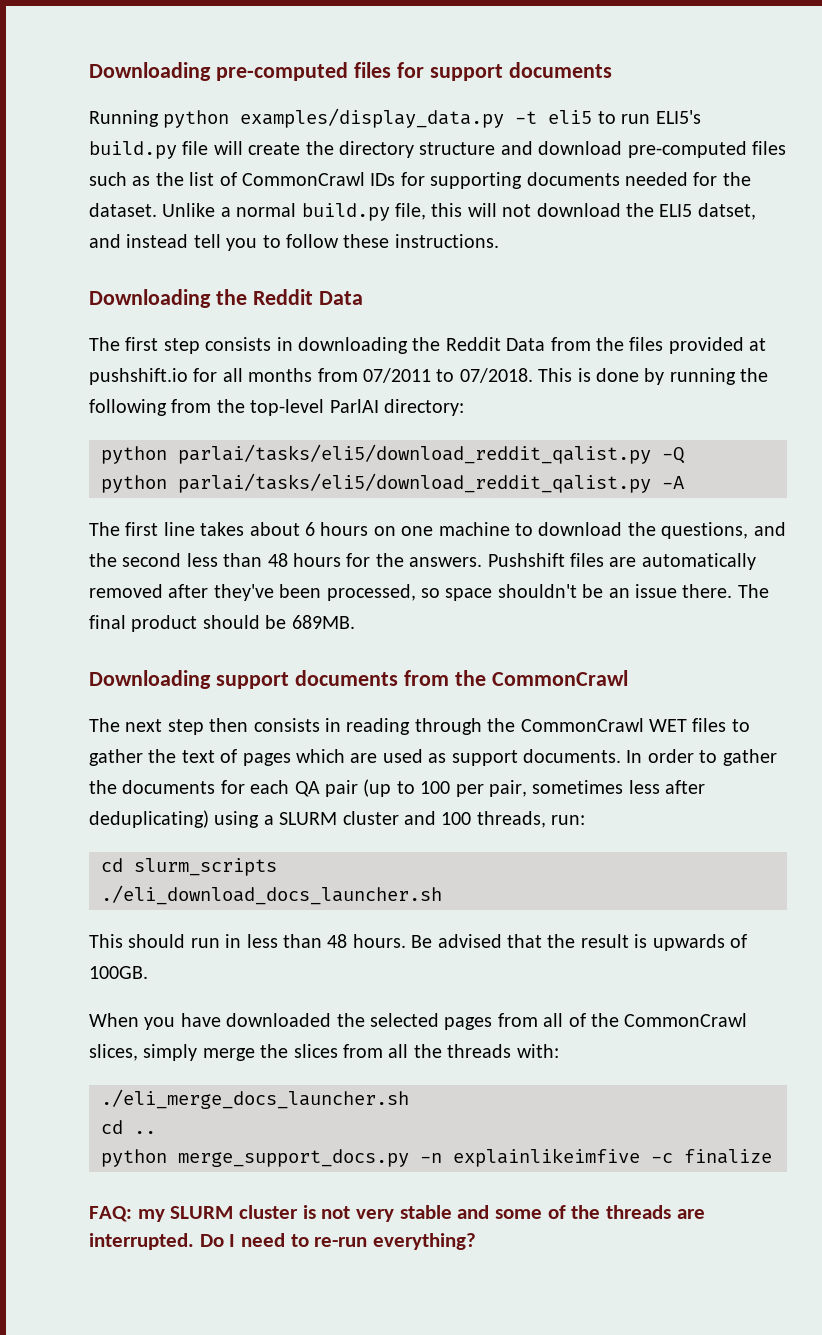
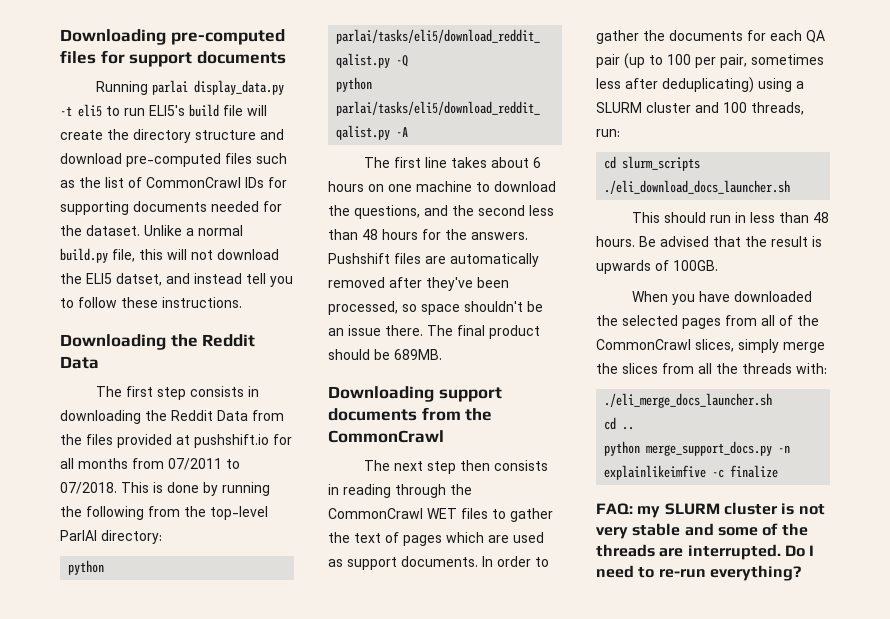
- Running python examples/display_data.py -t eli5 to run ELI5's build.py file will create the directory structure and download pre-computed files such as the list of CommonCrawl IDs for supporting documents needed for the dataset.
+ Running parlai display_data.py -t eli5 to run ELI5's build file will create the directory structure and download pre-computed files such as the list of CommonCrawl IDs for supporting documents needed for the dataset.

